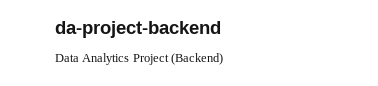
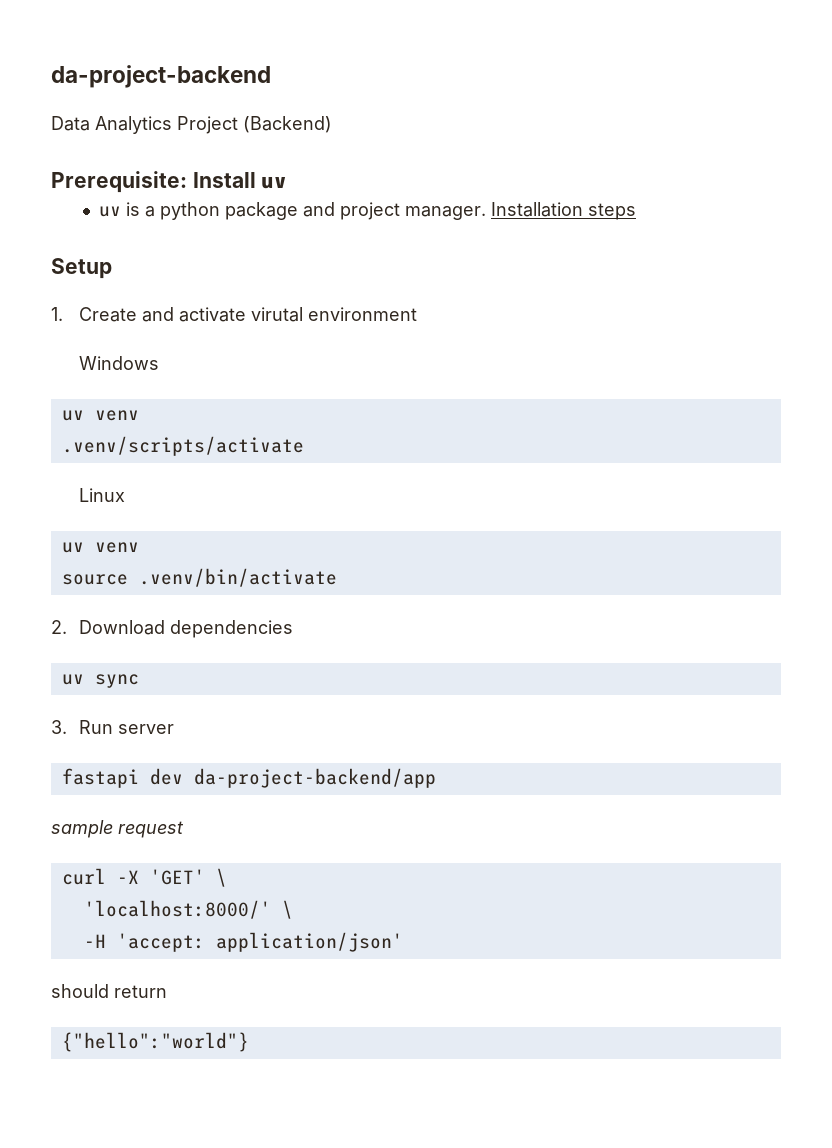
+ Prerequisite: Install uv
+ uv is a python package and project manager. Installation steps
+ Setup
+ 1. Create and activate virutal environment
+ Windows
+ uv venv
+ .venv/scripts/activate
+ Linux
+ uv venv
+ source .venv/bin/activate
+ 2. Download dependencies
+ uv sync
+ 3. Run server
+ fastapi dev da-project-backend/app
+ sample request
+ curl -X 'GET' \
+ 'localhost:8000/' \
+ -H 'accept: application/json'
+ should return
+ {"hello":"world"}

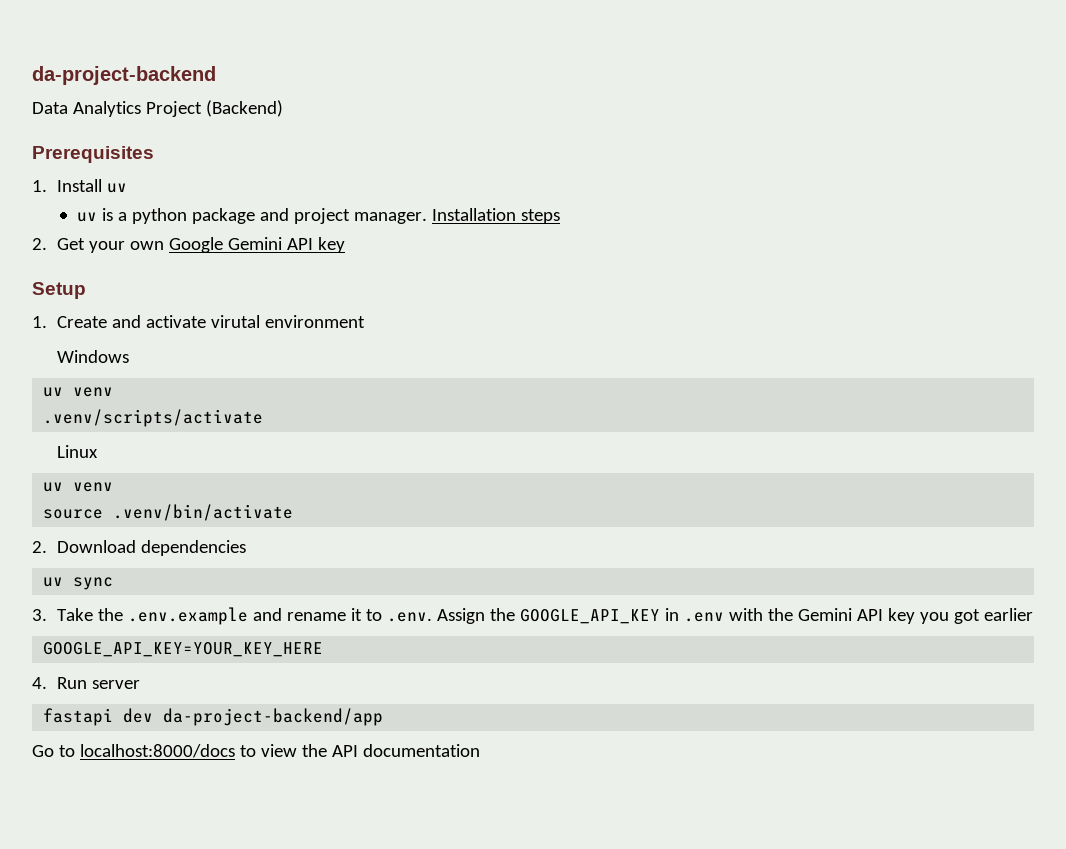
- Prerequisite: Install uv
+ Prerequisites
+ 1. Install uv
+ 2. Get your own Google Gemini API key
- 3. Run server
+ 3. Take the .env.example and rename it to .env. Assign the GOOGLE_API_KEY in .env with the Gemini API key you got earlier
+ GOOGLE_API_KEY=YOUR_KEY_HERE
+ 4. Run server
- sample request
- curl -X 'GET' \
- 'localhost:8000/' \
- -H 'accept: application/json'
- should return
- {"hello":"world"}
+ Go to localhost:8000/docs to view the API documentation

